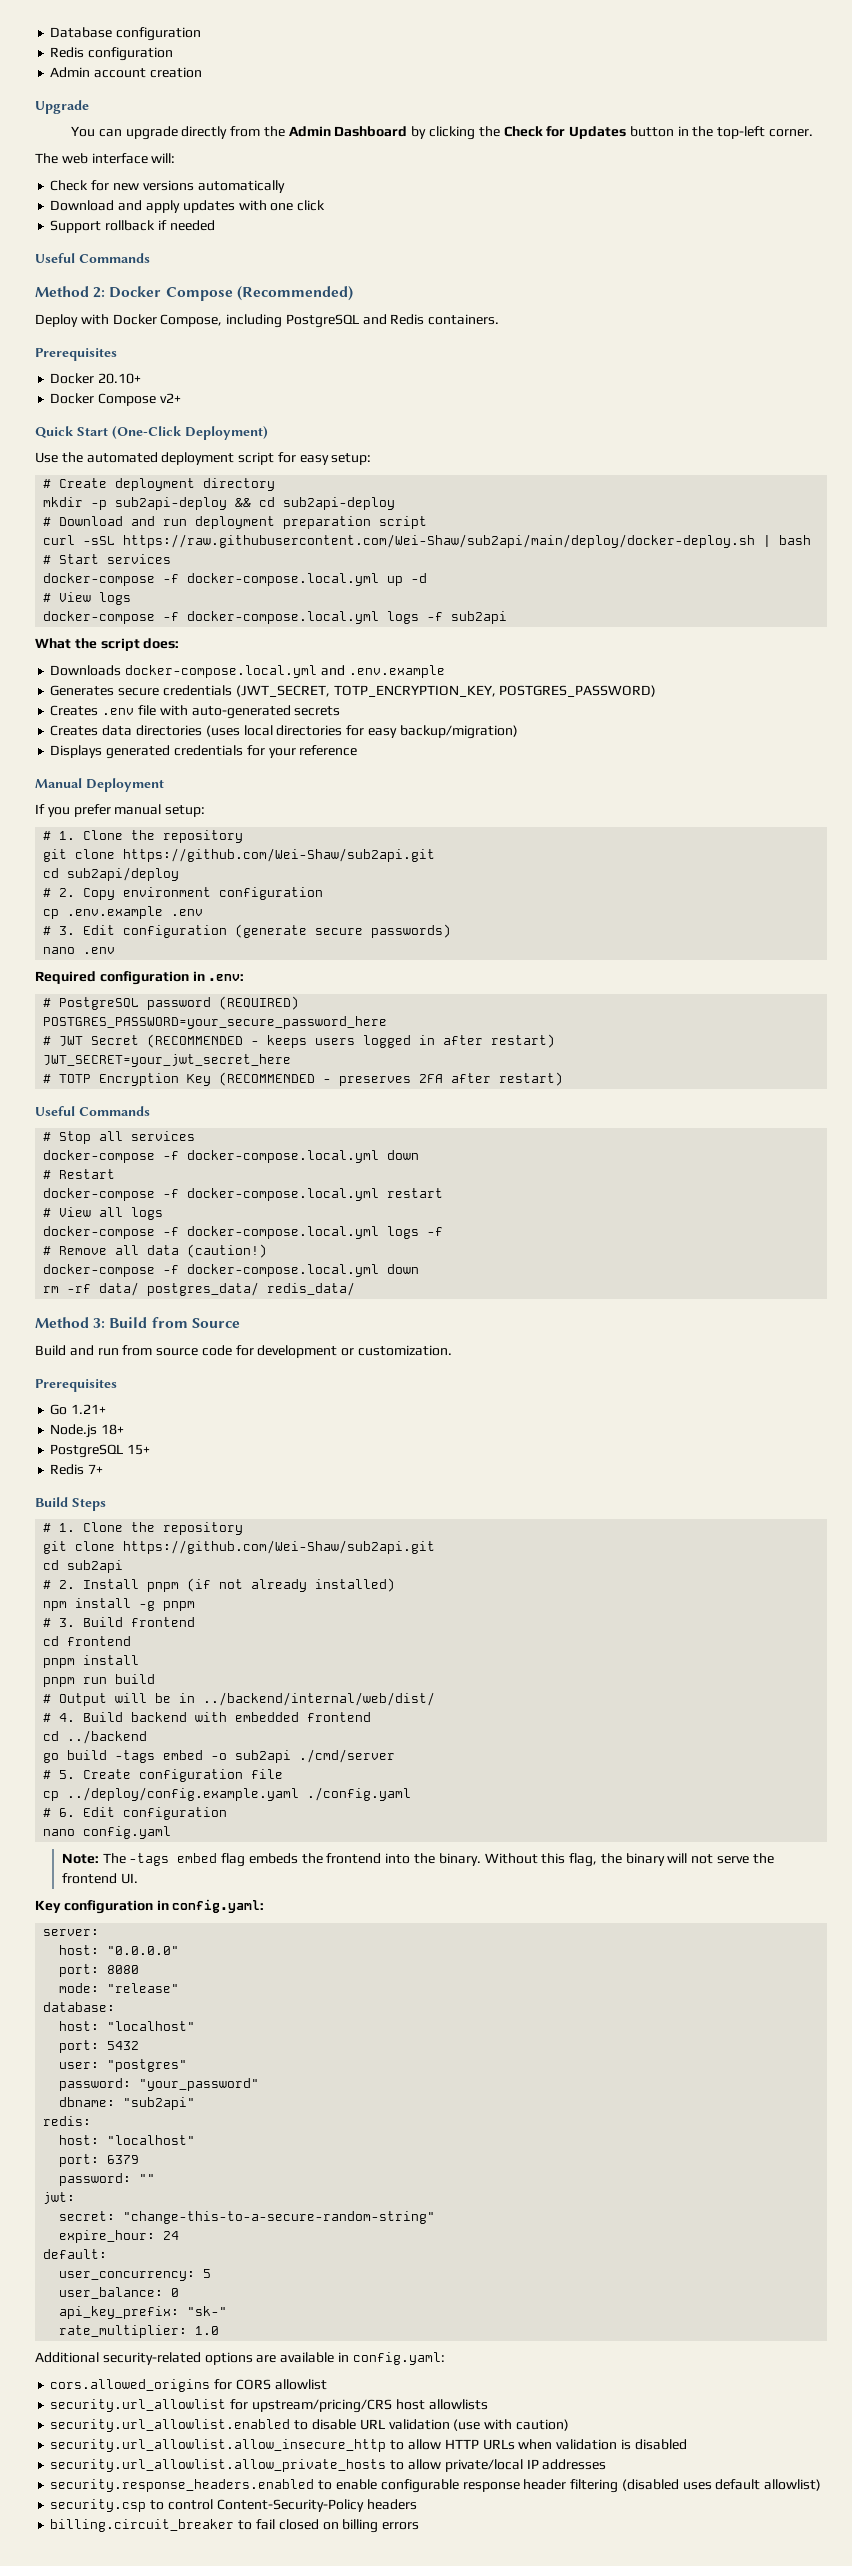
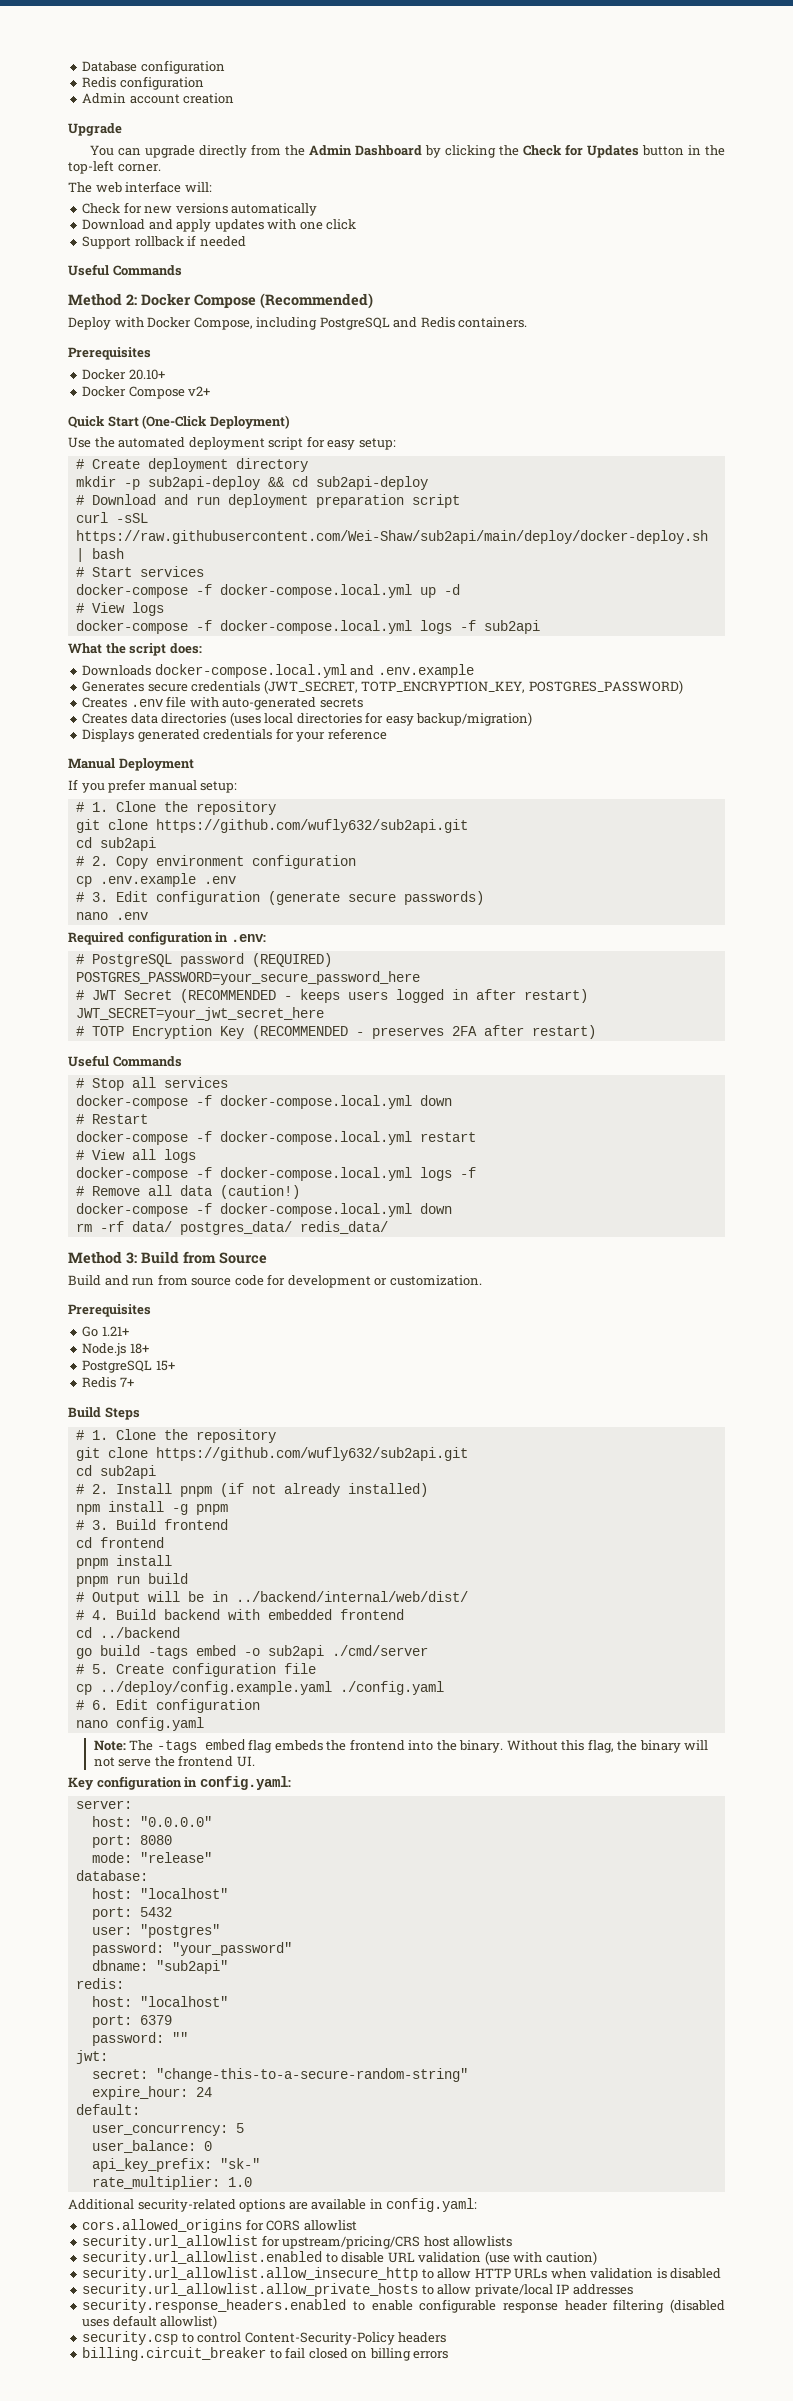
  If you prefer manual setup:
  # 1. Clone the repository
- git clone https://github.com/Wei-Shaw/sub2api.git
- cd sub2api/deploy
+ git clone https://github.com/wufly632/sub2api.git
+ cd sub2api
  Build Steps
  # 1. Clone the repository
- git clone https://github.com/Wei-Shaw/sub2api.git
+ git clone https://github.com/wufly632/sub2api.git

